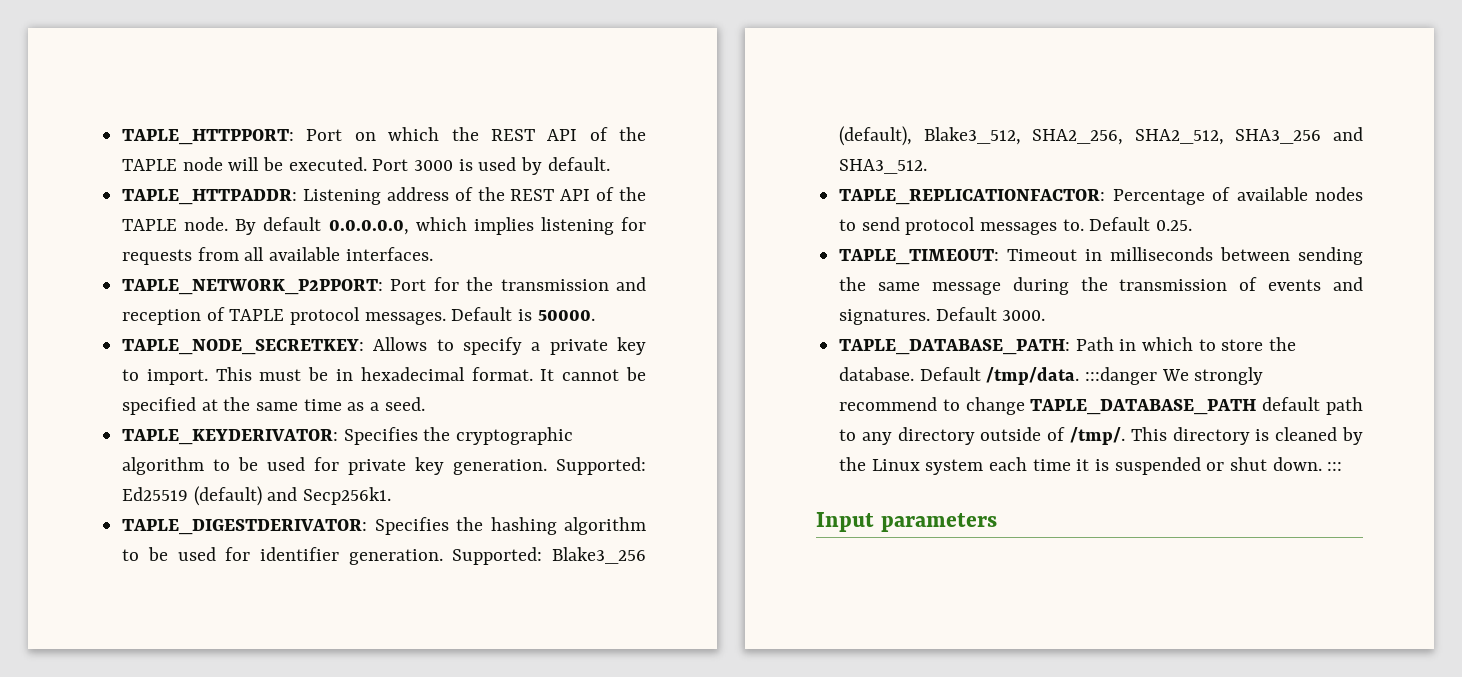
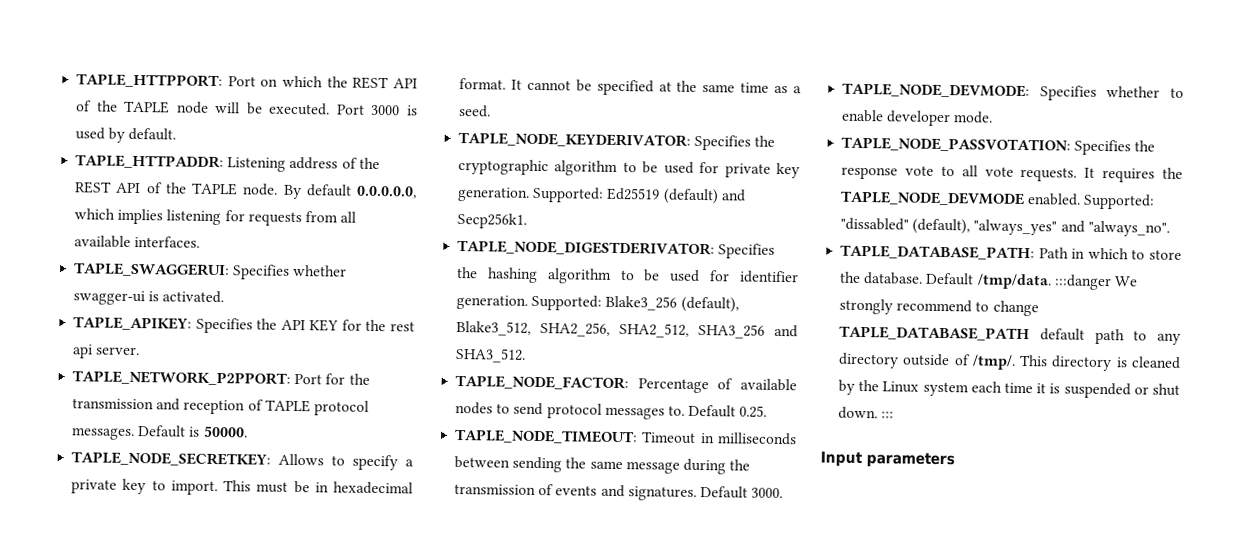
+ TAPLE_SWAGGERUI: Specifies whether swagger-ui is activated.
+ TAPLE_APIKEY: Specifies the API KEY for the rest api server.
- TAPLE_KEYDERIVATOR: Specifies the cryptographic algorithm to be used for private key generation.
+ TAPLE_NODE_KEYDERIVATOR: Specifies the cryptographic algorithm to be used for private key generation.
- TAPLE_DIGESTDERIVATOR: Specifies the hashing algorithm to be used for identifier generation.
+ TAPLE_NODE_DIGESTDERIVATOR: Specifies the hashing algorithm to be used for identifier generation.
- TAPLE_REPLICATIONFACTOR: Percentage of available nodes to send protocol messages to.
+ TAPLE_NODE_FACTOR: Percentage of available nodes to send protocol messages to.
- TAPLE_TIMEOUT: Timeout in milliseconds between sending the same message during the transmission of events and signatures.
+ TAPLE_NODE_TIMEOUT: Timeout in milliseconds between sending the same message during the transmission of events and signatures.
+ TAPLE_NODE_DEVMODE: Specifies whether to enable developer mode.
+ TAPLE_NODE_PASSVOTATION: Specifies the response vote to all vote requests. It requires the TAPLE_NODE_DEVMODE enabled. Supported: "dissabled" (default), "always_yes" and "always_no".

